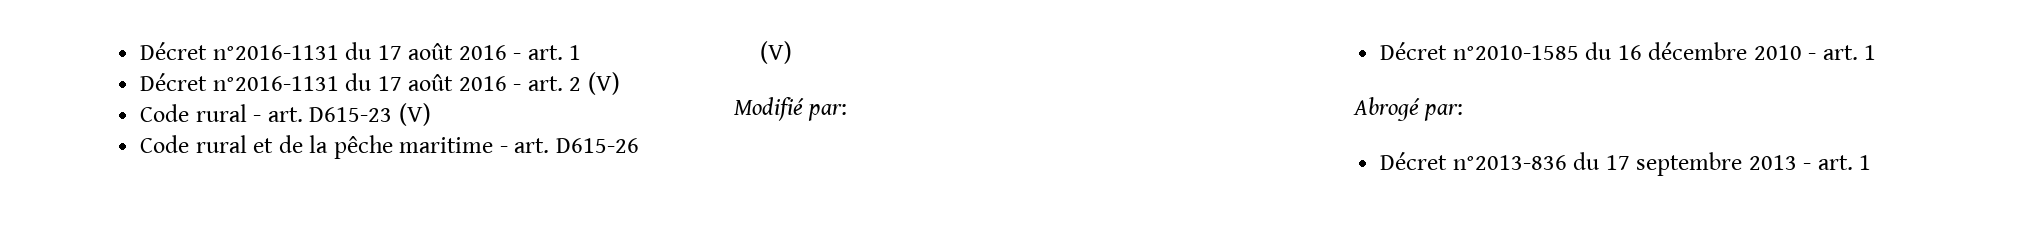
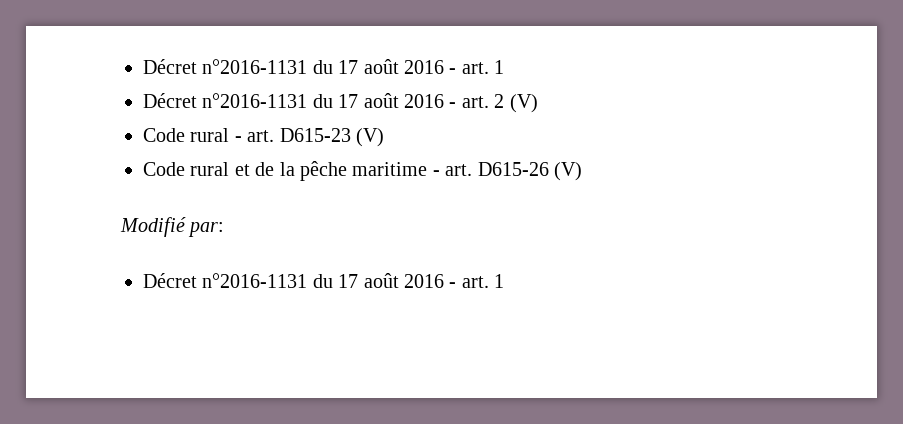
  Modifié par:
- Décret n°2010-1585 du 16 décembre 2010 - art. 1
- Abrogé par:
- Décret n°2013-836 du 17 septembre 2013 - art. 1
+ Décret n°2016-1131 du 17 août 2016 - art. 1

